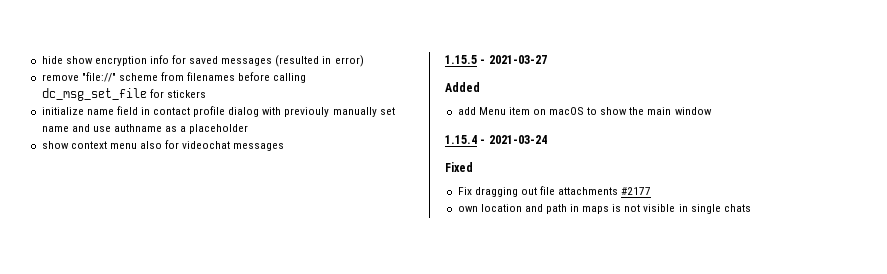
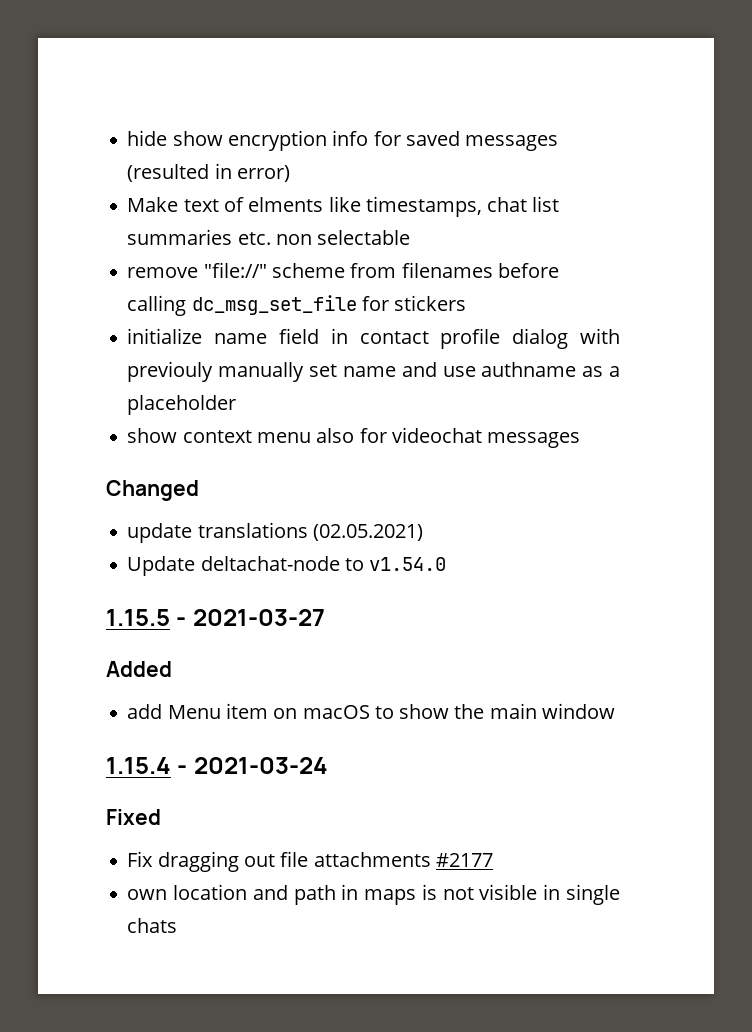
+ Make text of elments like timestamps, chat list summaries etc. non selectable
+ Changed
+ update translations (02.05.2021)
+ Update deltachat-node to v1.54.0

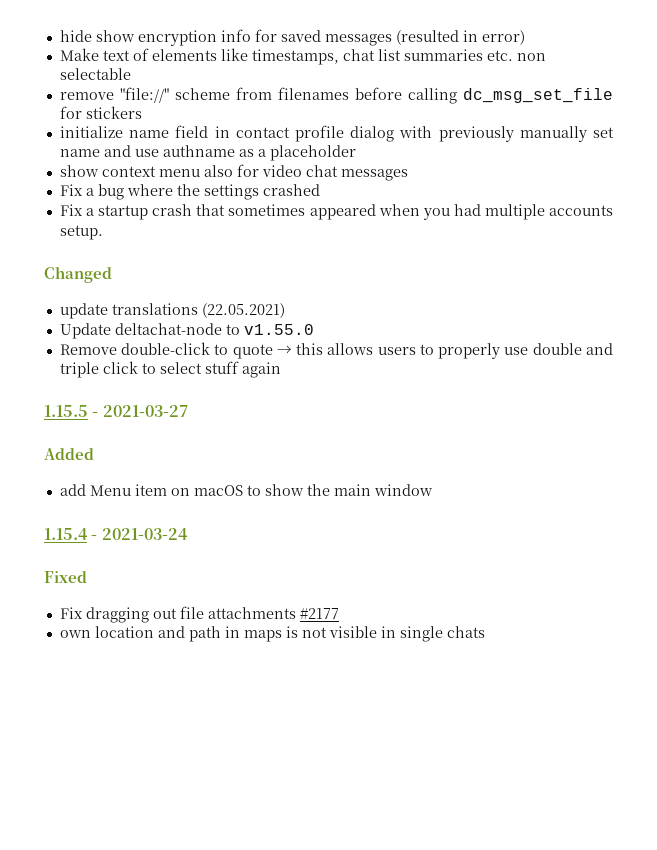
- Make text of elments like timestamps, chat list summaries etc. non selectable
+ Make text of elements like timestamps, chat list summaries etc. non selectable
- initialize name field in contact profile dialog with previouly manually set name and use authname as a placeholder
+ initialize name field in contact profile dialog with previously manually set name and use authname as a placeholder
- show context menu also for videochat messages
+ show context menu also for video chat messages
+ Fix a bug where the settings crashed
+ Fix a startup crash that sometimes appeared when you had multiple accounts setup.
- update translations (02.05.2021)
+ update translations (22.05.2021)
- Update deltachat-node to v1.54.0
+ Update deltachat-node to v1.55.0
+ Remove double-click to quote → this allows users to properly use double and triple click to select stuff again

